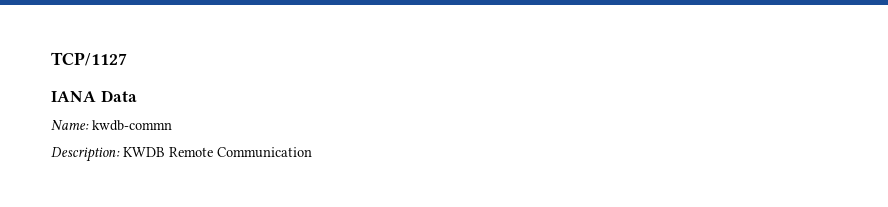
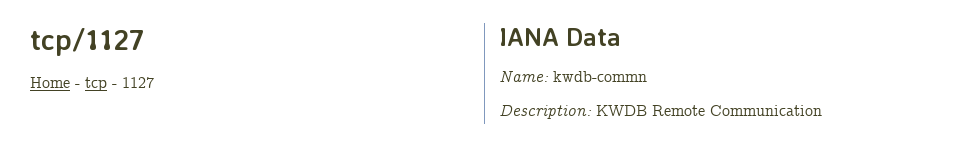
- TCP/1127
+ tcp/1127
+ Home - tcp - 1127

